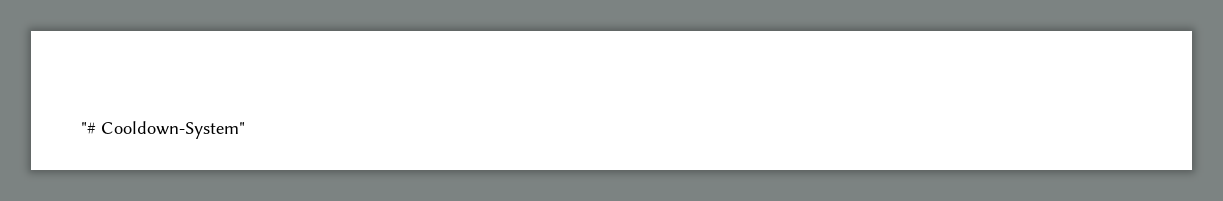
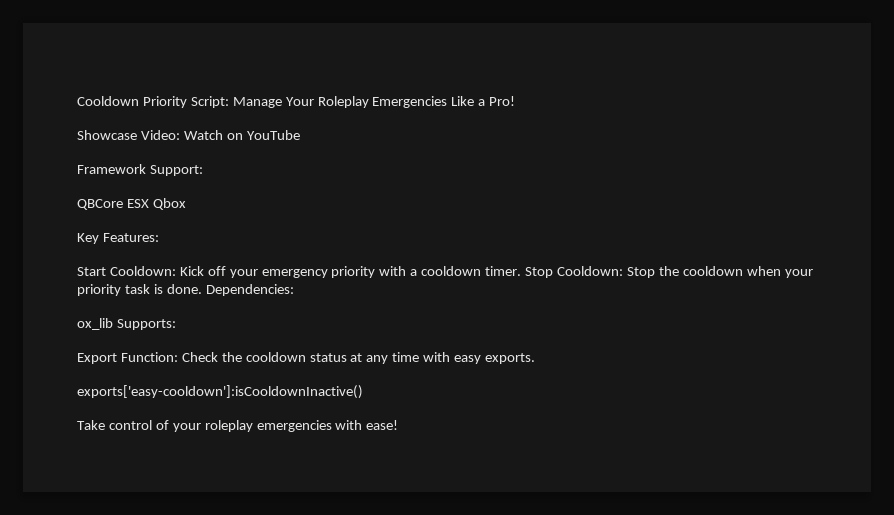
- "# Cooldown-System"
+ Cooldown Priority Script: Manage Your Roleplay Emergencies Like a Pro!
+ Showcase Video: Watch on YouTube
+ Framework Support:
+ QBCore ESX Qbox
+ Key Features:
+ Start Cooldown: Kick off your emergency priority with a cooldown timer. Stop Cooldown: Stop the cooldown when your priority task is done. Dependencies:
+ ox_lib Supports:
+ Export Function: Check the cooldown status at any time with easy exports.
+ exports['easy-cooldown']:isCooldownInactive()
+ Take control of your roleplay emergencies with ease!

